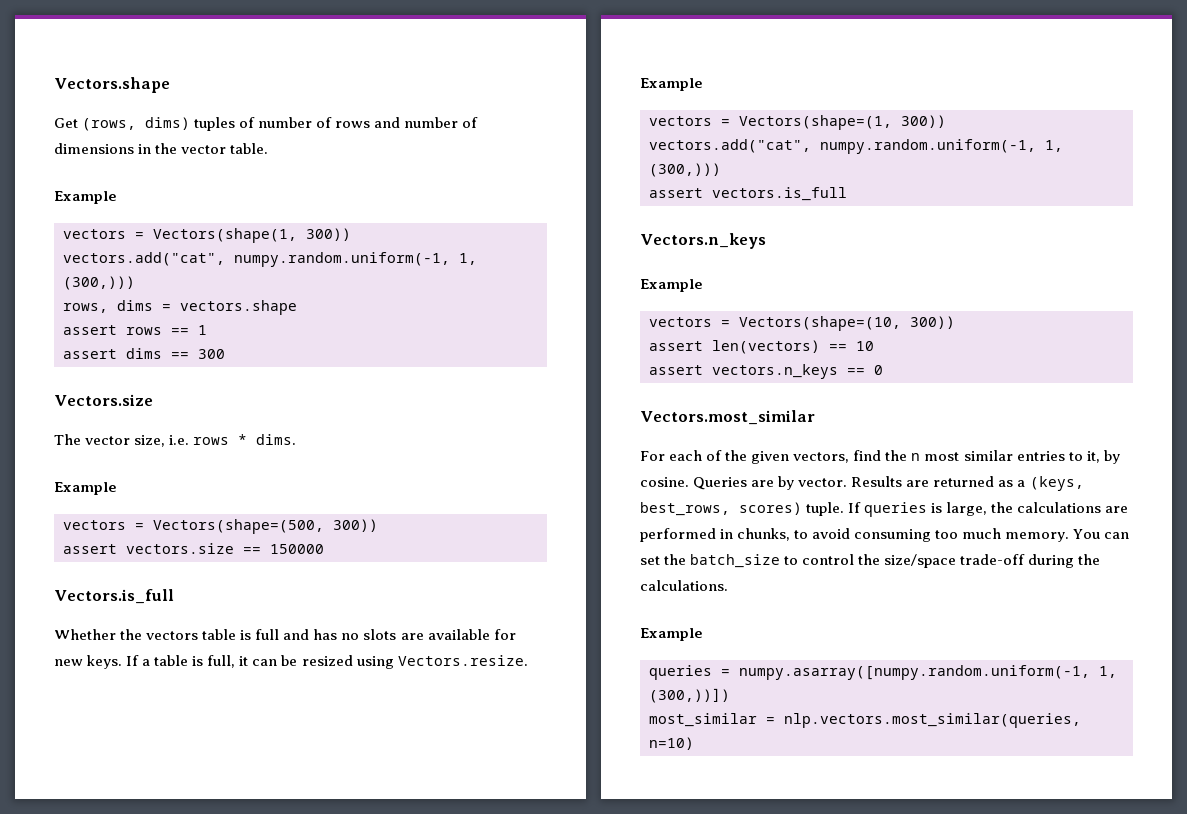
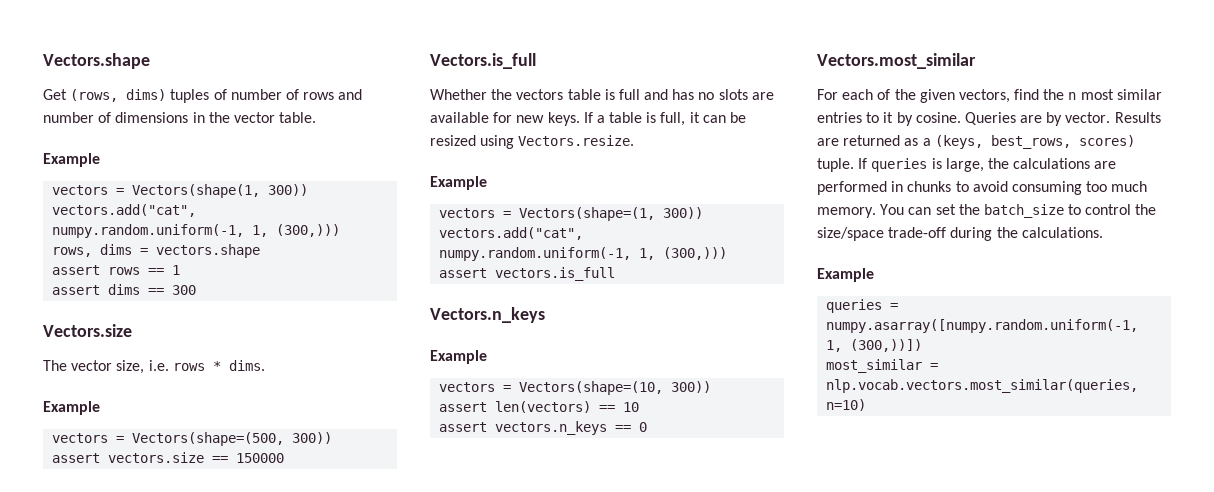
- For each of the given vectors, find the n most similar entries to it, by cosine.
+ For each of the given vectors, find the n most similar entries to it by cosine.
- If queries is large, the calculations are performed in chunks, to avoid consuming too much memory.
+ If queries is large, the calculations are performed in chunks to avoid consuming too much memory.
- most_similar = nlp.vectors.most_similar(queries, n=10)
+ most_similar = nlp.vocab.vectors.most_similar(queries, n=10)

